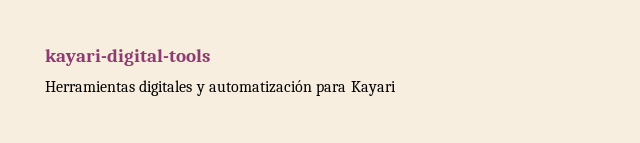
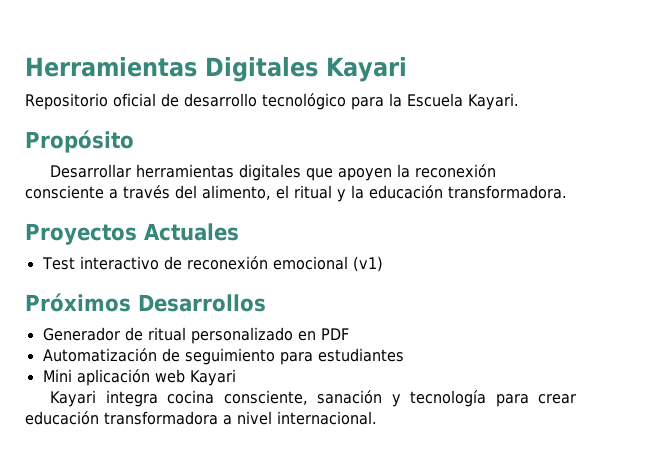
- kayari-digital-tools
- Herramientas digitales y automatización para Kayari
+ Herramientas Digitales Kayari
+ Repositorio oficial de desarrollo tecnológico para la Escuela Kayari.
+ Propósito
+ Desarrollar herramientas digitales que apoyen la reconexión consciente a través del alimento, el ritual y la educación transformadora.
+ Proyectos Actuales
+ Test interactivo de reconexión emocional (v1)
+ Próximos Desarrollos
+ Generador de ritual personalizado en PDF
+ Automatización de seguimiento para estudiantes
+ Mini aplicación web Kayari
+ Kayari integra cocina consciente, sanación y tecnología para crear educación transformadora a nivel internacional.

